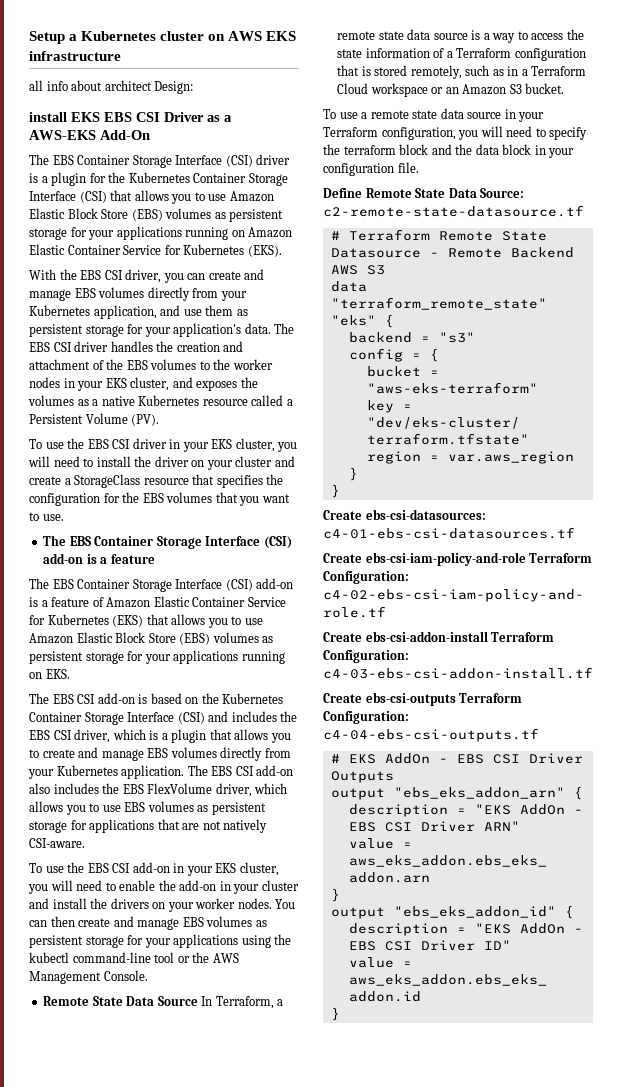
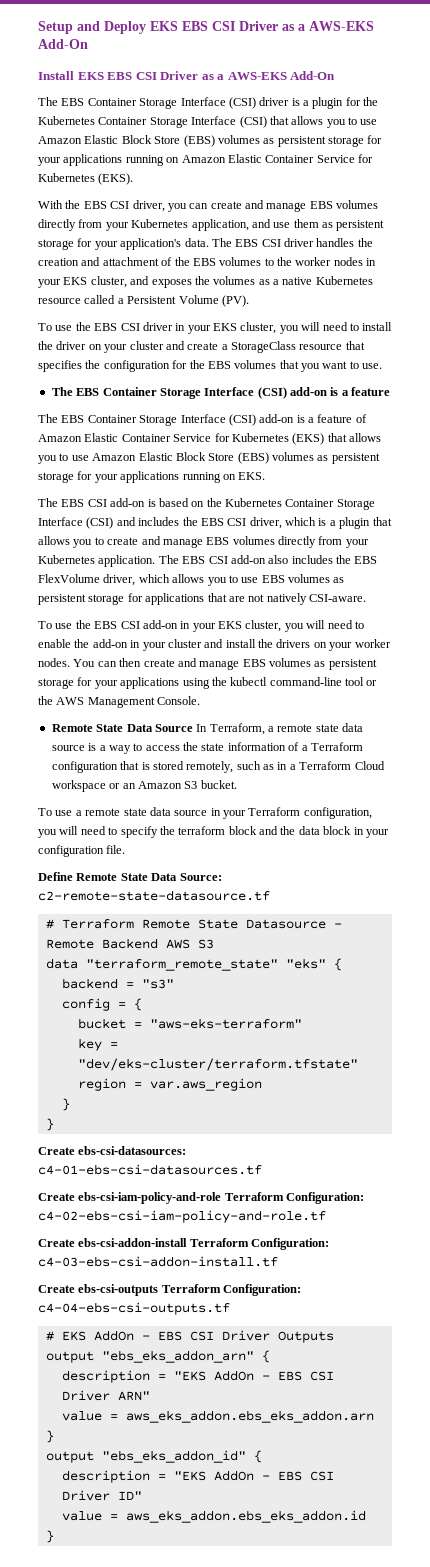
- Setup a Kubernetes cluster on AWS EKS infrastructure
- all info about architect Design:
- install EKS EBS CSI Driver as a AWS-EKS Add-On
+ Setup and Deploy EKS EBS CSI Driver as a AWS-EKS Add-On
+ Install EKS EBS CSI Driver as a AWS-EKS Add-On

